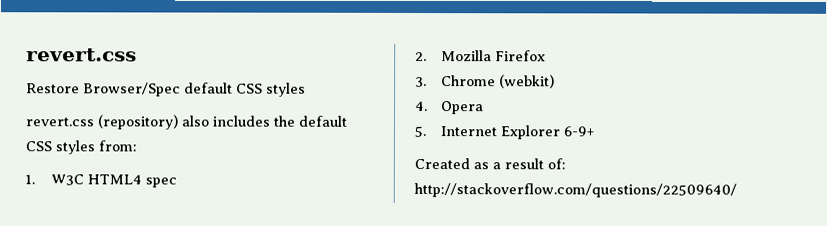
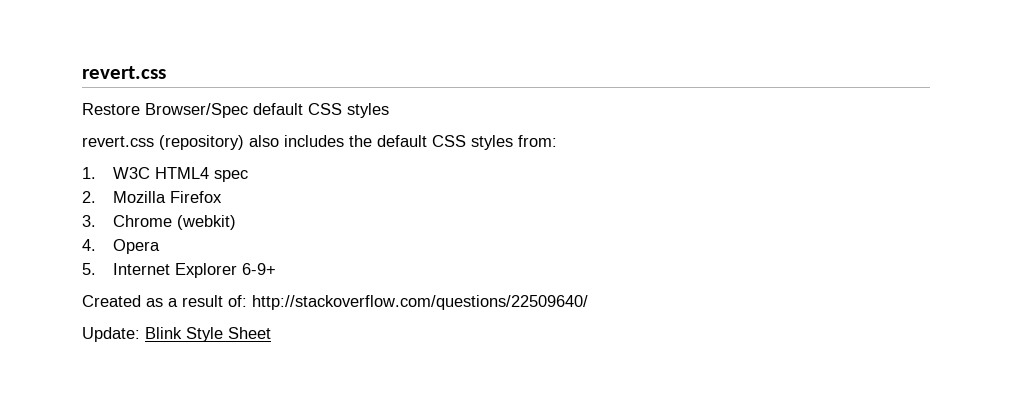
+ Update: Blink Style Sheet

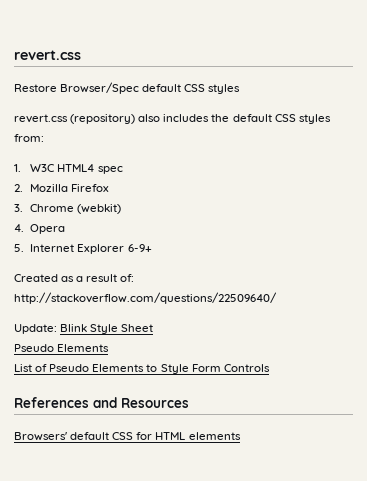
  Update: Blink Style Sheet
+ Pseudo Elements
+ List of Pseudo Elements to Style Form Controls
+ References and Resources
+ Browsers' default CSS for HTML elements

